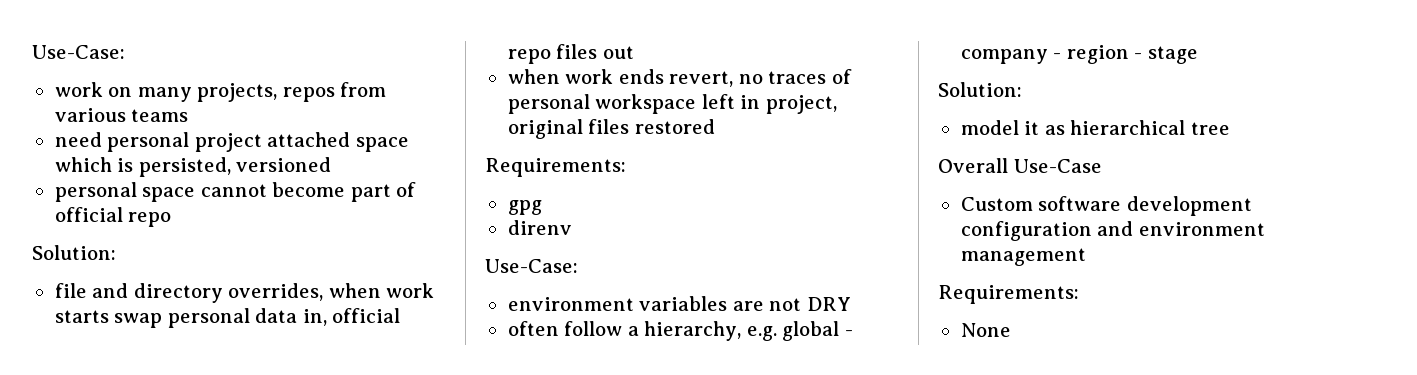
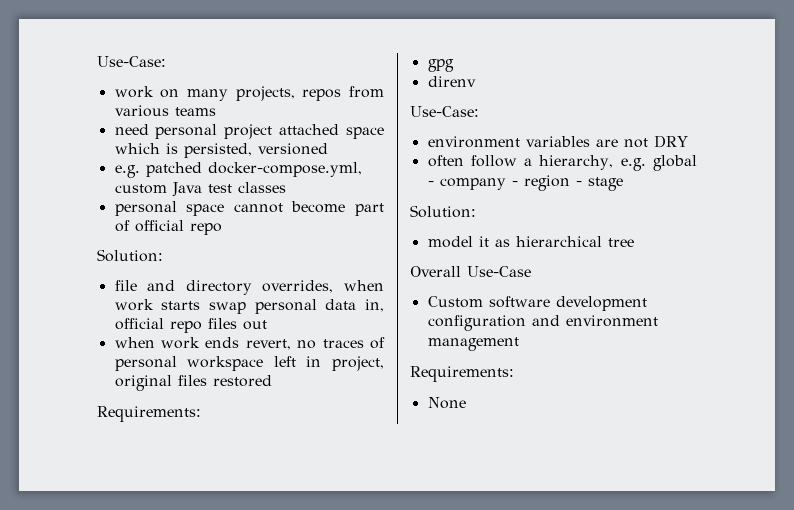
+ e.g. patched docker-compose.yml, custom Java test classes

